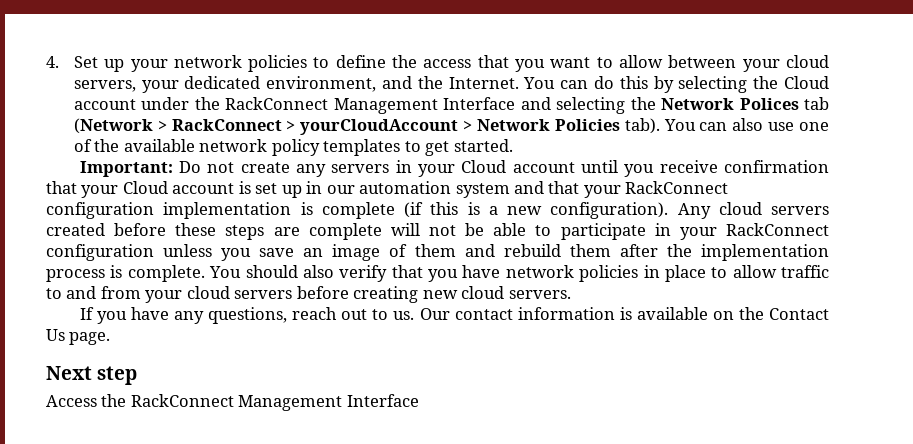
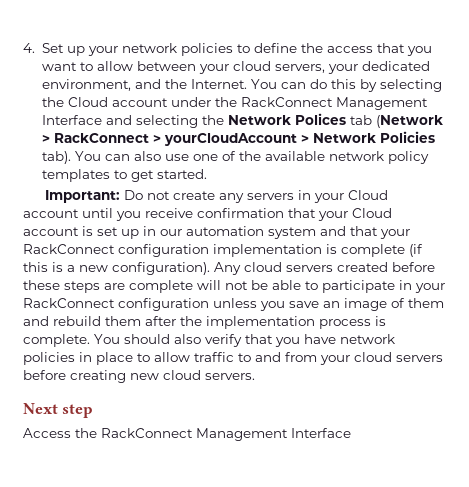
- If you have any questions, reach out to us. Our contact information is available on the Contact Us page.

